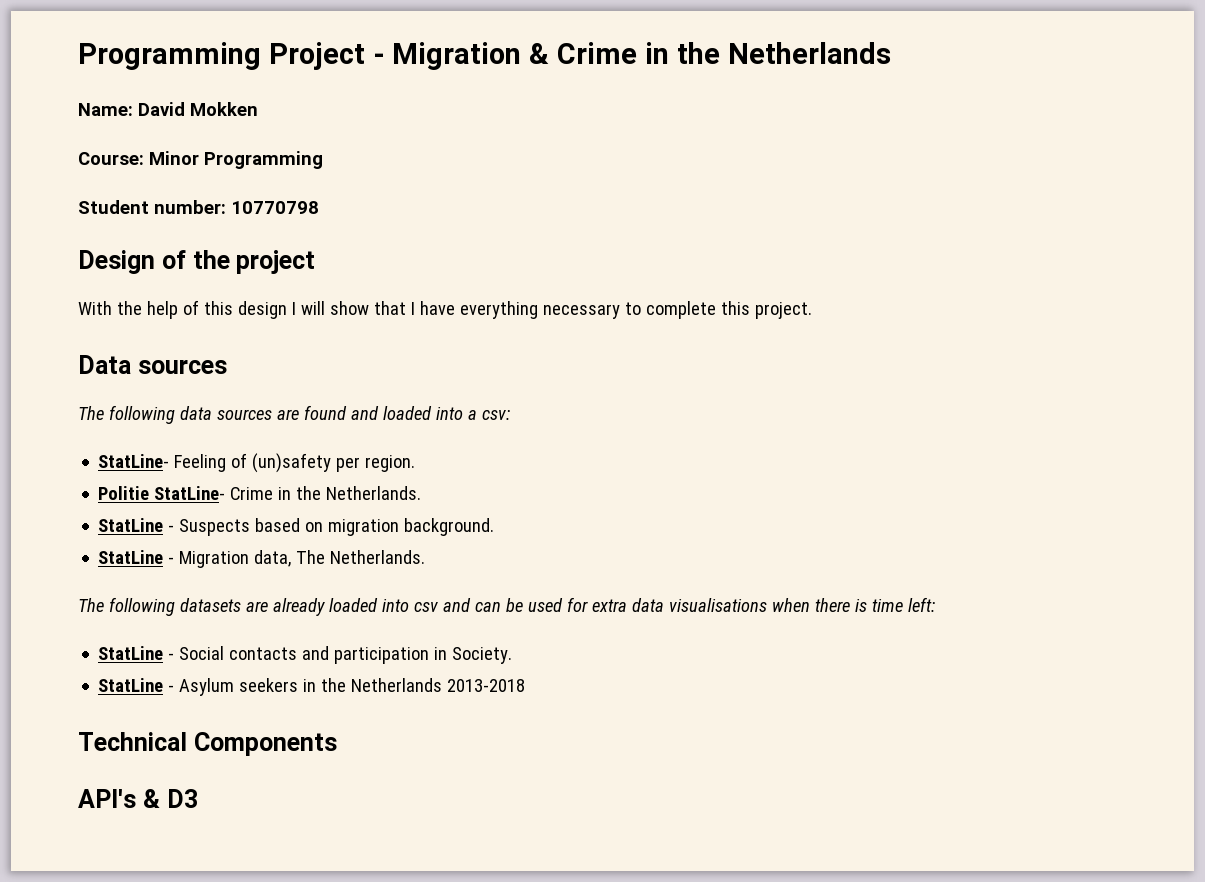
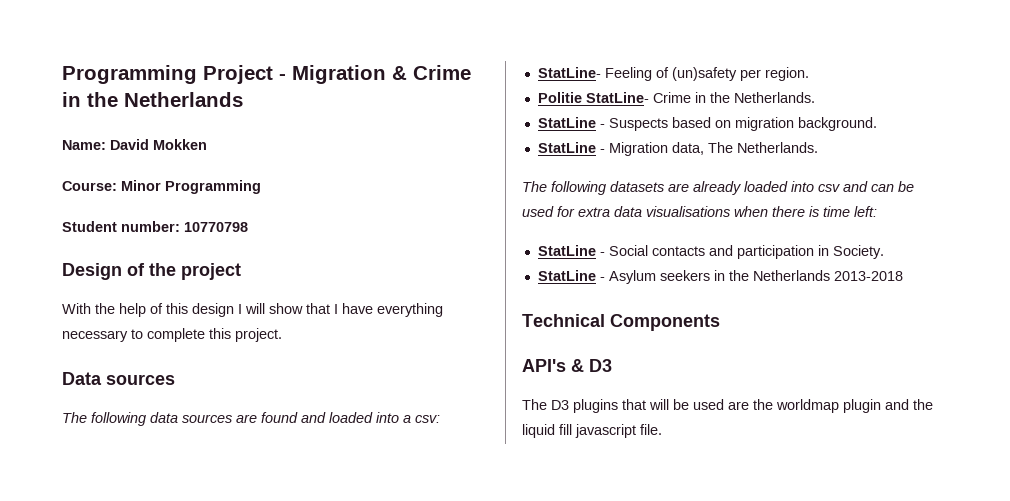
+ The D3 plugins that will be used are the worldmap plugin and the liquid fill javascript file.

